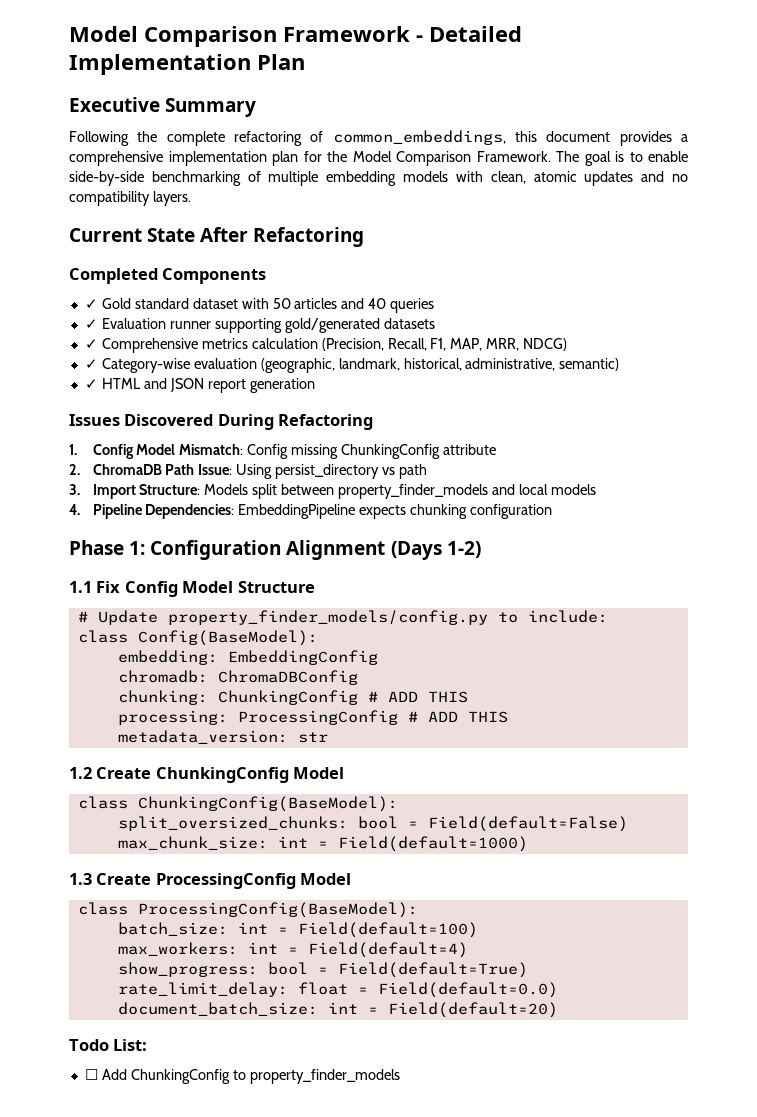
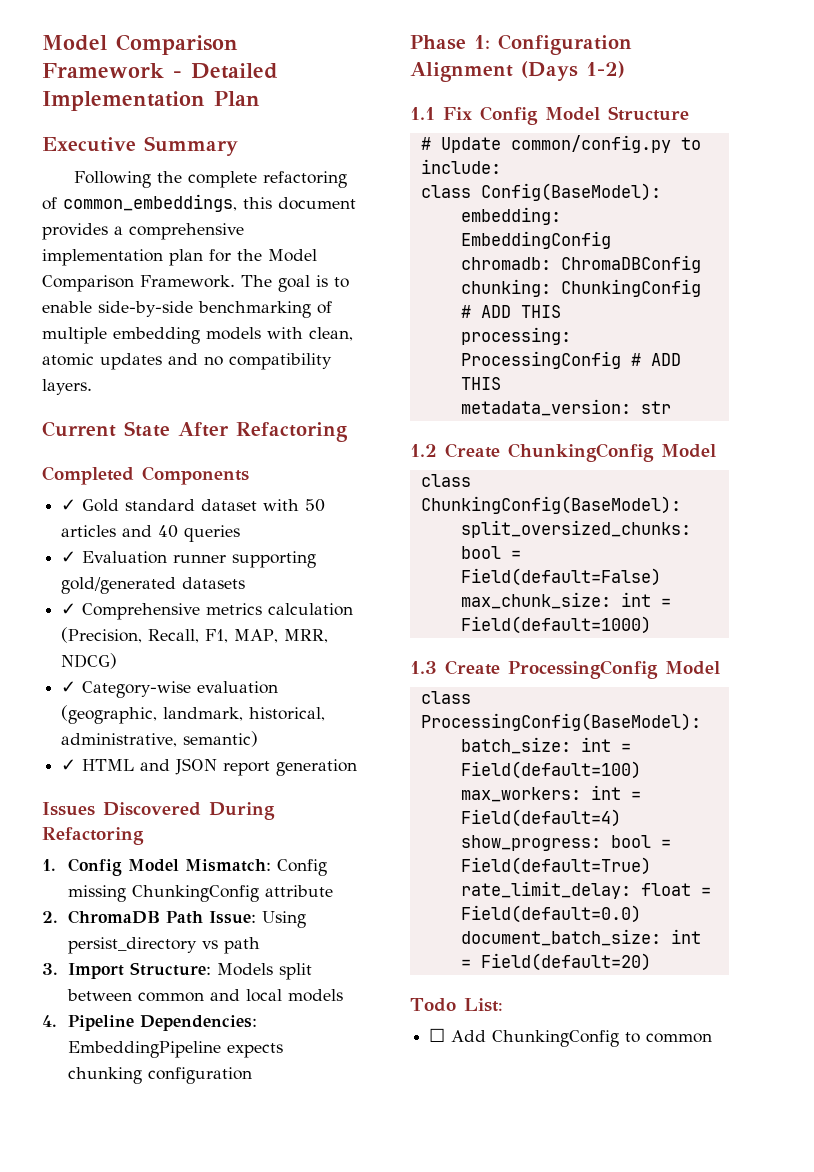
- 3. Import Structure: Models split between property_finder_models and local models
+ 3. Import Structure: Models split between common and local models
- # Update property_finder_models/config.py to include:
+ # Update common/config.py to include:
- ☐ Add ChunkingConfig to property_finder_models
+ ☐ Add ChunkingConfig to common

